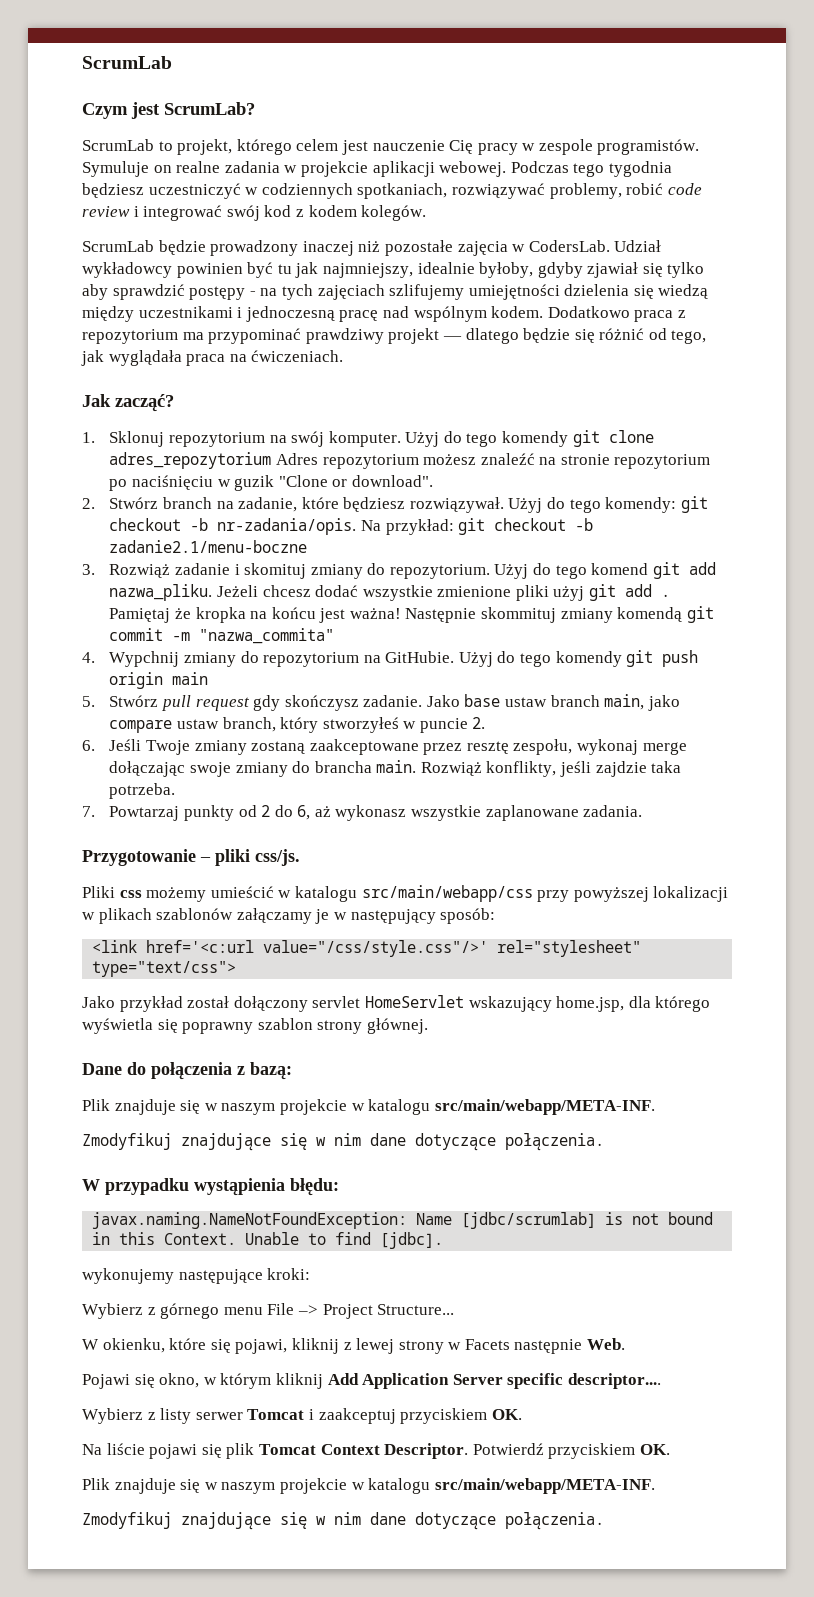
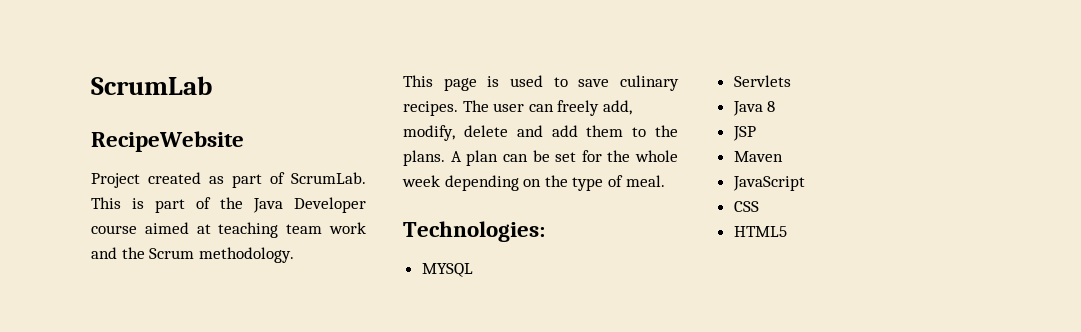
- Czym jest ScrumLab?
- ScrumLab to projekt, którego celem jest nauczenie Cię pracy w zespole programistów. Symuluje on realne zadania w projekcie aplikacji webowej. Podczas tego tygodnia będziesz uczestniczyć w codziennych spotkaniach, rozwiązywać problemy, robić code review i integrować swój kod z kodem kolegów.
- ScrumLab będzie prowadzony inaczej niż pozostałe zajęcia w CodersLab. Udział wykładowcy powinien być tu jak najmniejszy, idealnie byłoby, gdyby zjawiał się tylko aby sprawdzić postępy - na tych zajęciach szlifujemy umiejętności dzielenia się wiedzą między uczestnikami i jednoczesną pracę nad wspólnym kodem. Dodatkowo praca z repozytorium ma przypominać prawdziwy projekt — dlatego będzie się różnić od tego, jak wyglądała praca na ćwiczeniach.
- Jak zacząć?
- 1. Sklonuj repozytorium na swój komputer. Użyj do tego komendy git clone adres_repozytorium Adres repozytorium możesz znaleźć na stronie repozytorium po naciśnięciu w guzik "Clone or download".
- 2. Stwórz branch na zadanie, które będziesz rozwiązywał. Użyj do tego komendy: git checkout -b nr-zadania/opis. Na przykład: git checkout -b zadanie2.1/menu-boczne
- 3. Rozwiąż zadanie i skomituj zmiany do repozytorium. Użyj do tego komend git add nazwa_pliku. Jeżeli chcesz dodać wszystkie zmienione pliki użyj git add . Pamiętaj że kropka na końcu jest ważna! Następnie skommituj zmiany komendą git commit -m "nazwa_commita"
- 4. Wypchnij zmiany do repozytorium na GitHubie. Użyj do tego komendy git push origin main
- 5. Stwórz pull request gdy skończysz zadanie. Jako base ustaw branch main, jako compare ustaw branch, który stworzyłeś w puncie 2.
- 6. Jeśli Twoje zmiany zostaną zaakceptowane przez resztę zespołu, wykonaj merge dołączając swoje zmiany do brancha main. Rozwiąż konflikty, jeśli zajdzie taka potrzeba.
- 7. Powtarzaj punkty od 2 do 6, aż wykonasz wszystkie zaplanowane zadania.
- Przygotowanie – pliki css/js.
- Pliki css możemy umieścić w katalogu src/main/webapp/css przy powyższej lokalizacji w plikach szablonów załączamy je w następujący sposób:
- <link href='<c:url value="/css/style.css"/>' rel="stylesheet" type="text/css">
- Jako przykład został dołączony servlet HomeServlet wskazujący home.jsp, dla którego wyświetla się poprawny szablon strony głównej.
- Dane do połączenia z bazą:
- Plik znajduje się w naszym projekcie w katalogu src/main/webapp/META-INF.
- Zmodyfikuj znajdujące się w nim dane dotyczące połączenia.
- W przypadku wystąpienia błędu:
- javax.naming.NameNotFoundException: Name [jdbc/scrumlab] is not bound in this Context. Unable to find [jdbc].
- wykonujemy następujące kroki:
- Wybierz z górnego menu File –> Project Structure...
- W okienku, które się pojawi, kliknij z lewej strony w Facets następnie Web.
- Pojawi się okno, w którym kliknij Add Application Server specific descriptor....
- Wybierz z listy serwer Tomcat i zaakceptuj przyciskiem OK.
- Na liście pojawi się plik Tomcat Context Descriptor. Potwierdź przyciskiem OK.
- Plik znajduje się w naszym projekcie w katalogu src/main/webapp/META-INF.
- Zmodyfikuj znajdujące się w nim dane dotyczące połączenia.
+ RecipeWebsite
+ Project created as part of ScrumLab. This is part of the Java Developer course aimed at teaching team work and the Scrum methodology.
+ This page is used to save culinary recipes. The user can freely add, modify, delete and add them to the plans. A plan can be set for the whole week depending on the type of meal.
+ Technologies:
+ MYSQL
+ Servlets
+ Java 8
+ JSP
+ Maven
+ JavaScript
+ CSS
+ HTML5

